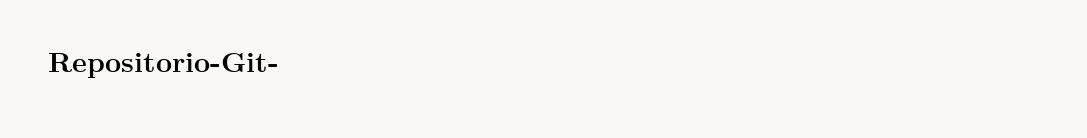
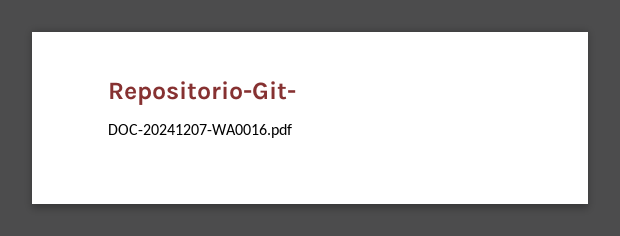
+ DOC-20241207-WA0016.pdf

